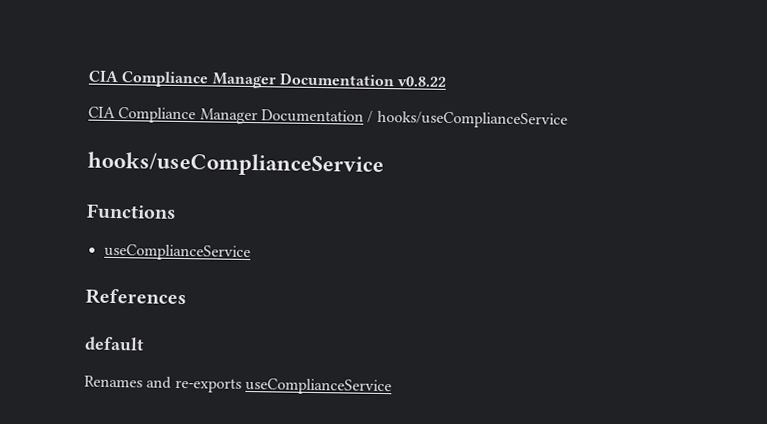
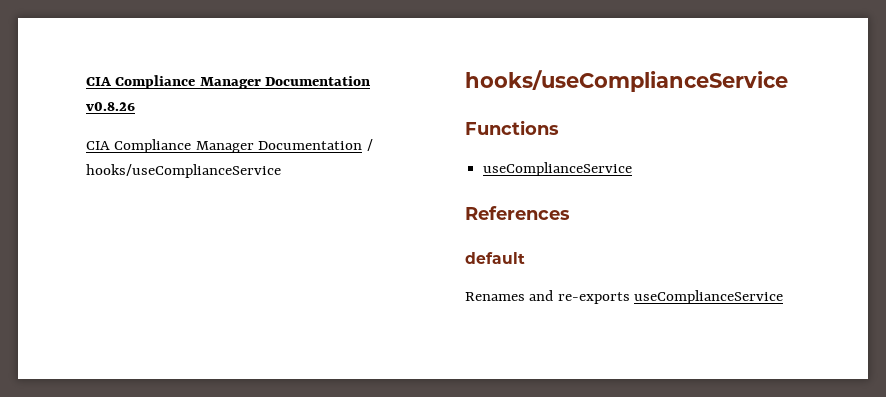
- CIA Compliance Manager Documentation v0.8.22
+ CIA Compliance Manager Documentation v0.8.26

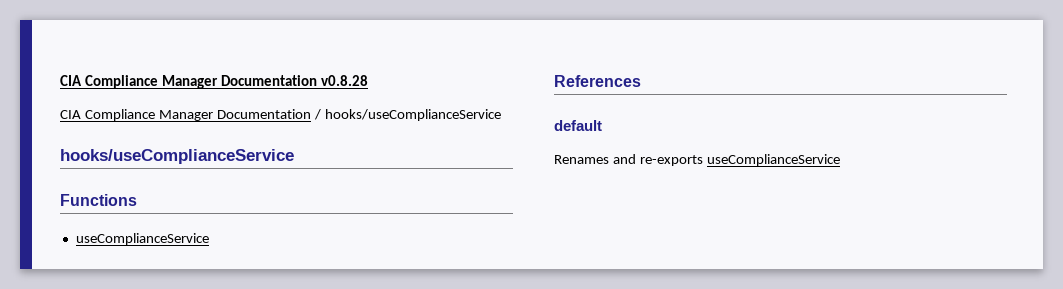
- CIA Compliance Manager Documentation v0.8.26
+ CIA Compliance Manager Documentation v0.8.28

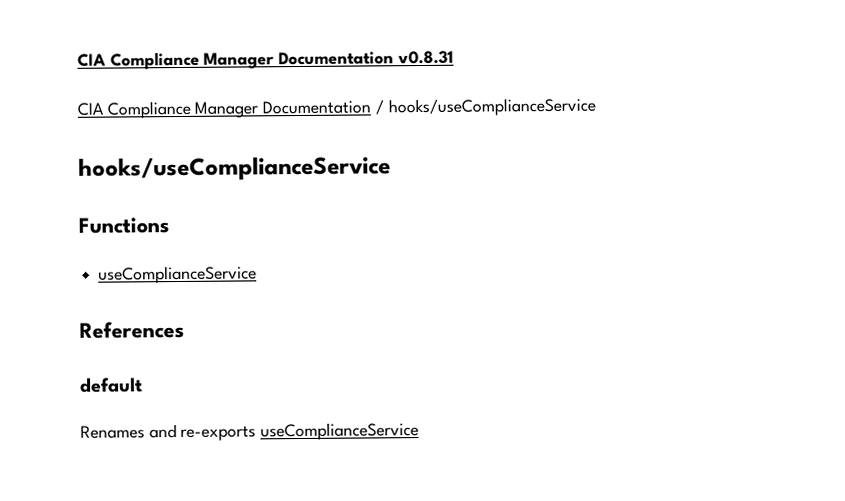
- CIA Compliance Manager Documentation v0.8.28
+ CIA Compliance Manager Documentation v0.8.31

